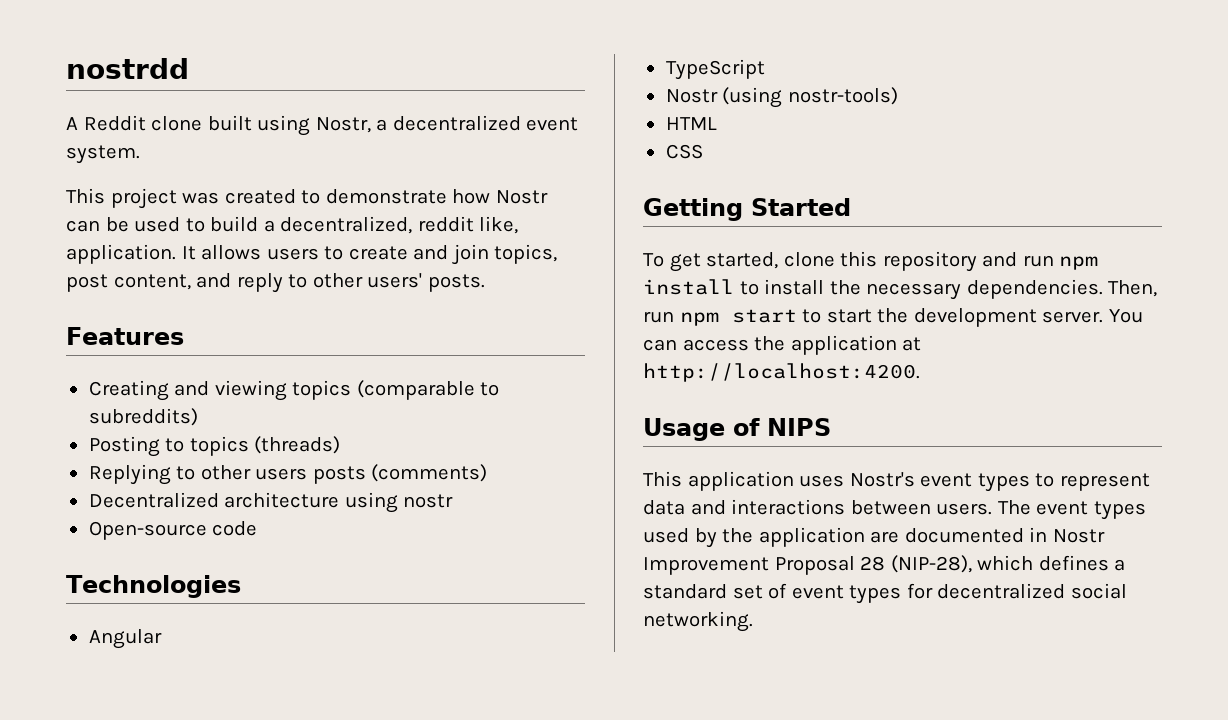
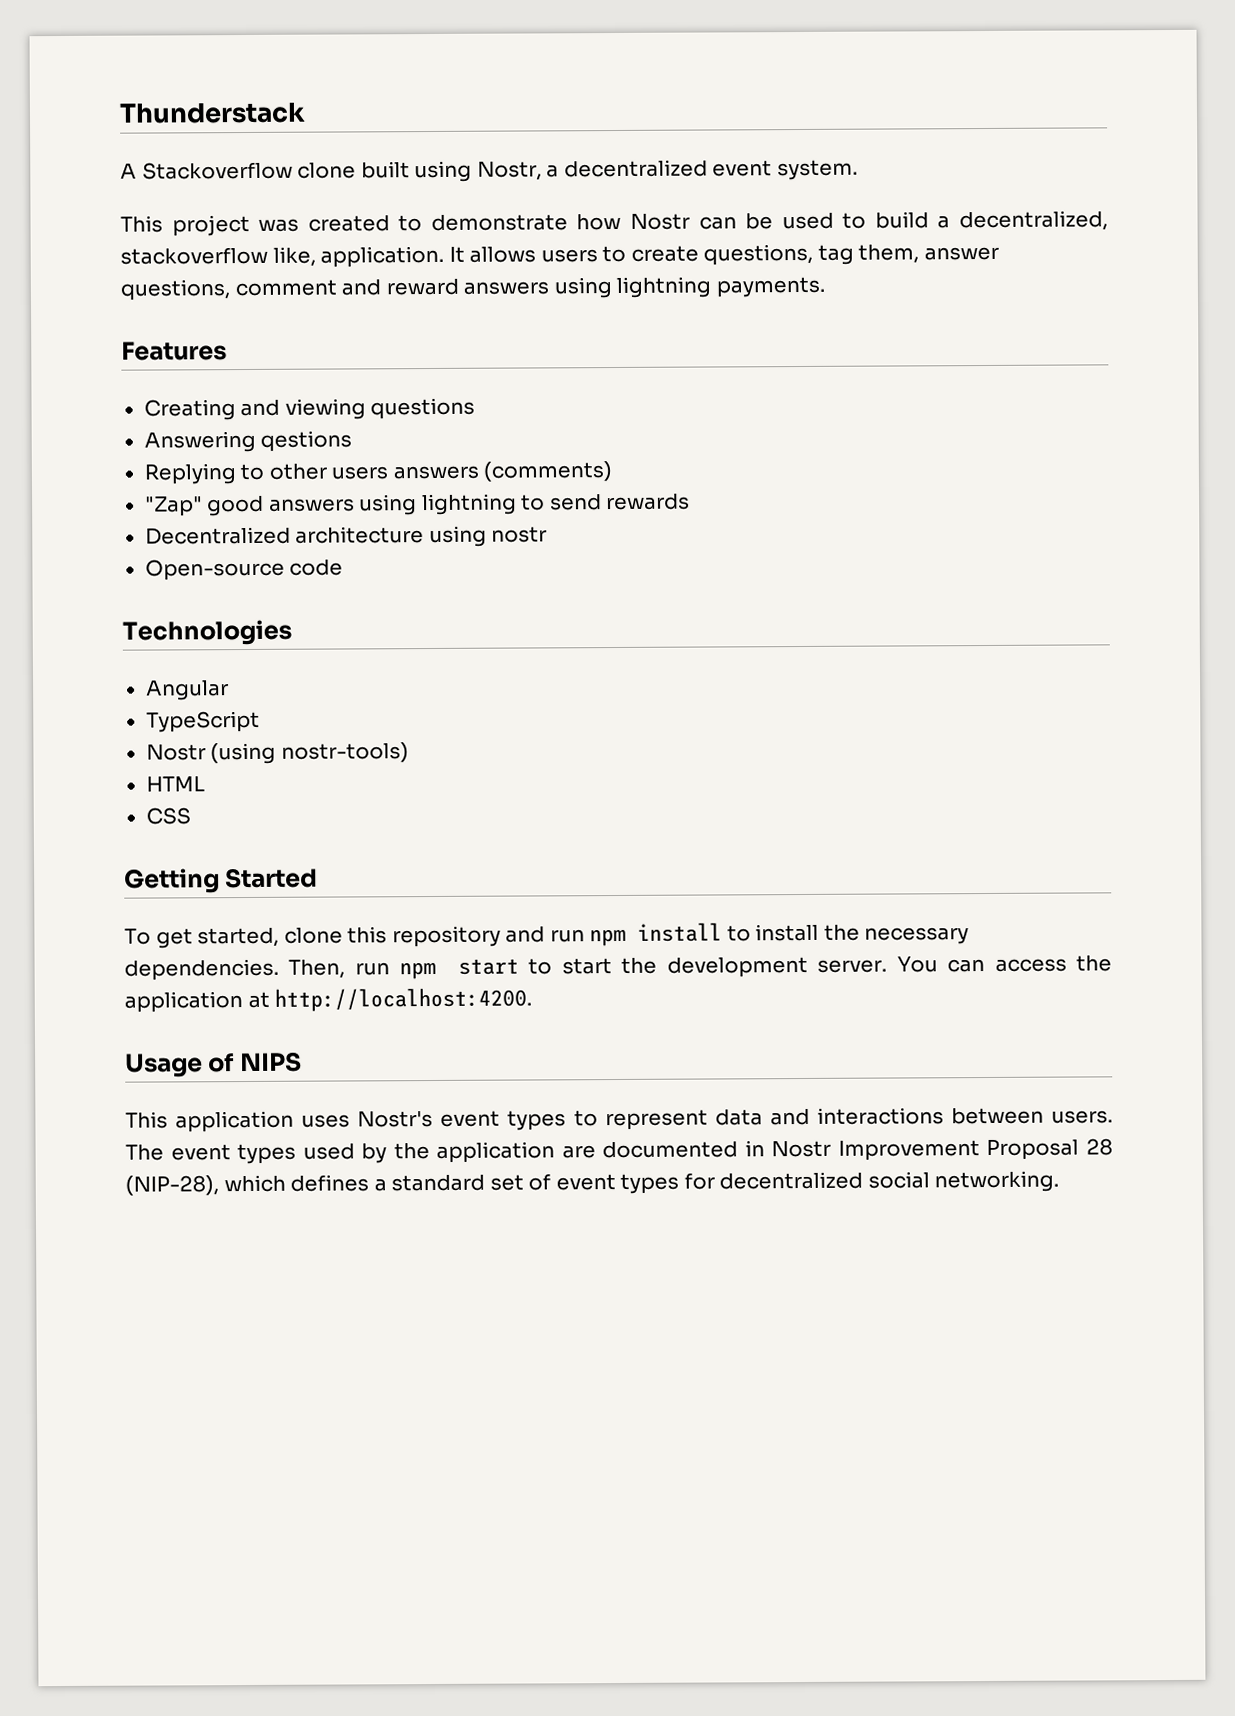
- nostrdd
+ Thunderstack
- A Reddit clone built using Nostr, a decentralized event system.
+ A Stackoverflow clone built using Nostr, a decentralized event system.
- This project was created to demonstrate how Nostr can be used to build a decentralized, reddit like, application.
+ This project was created to demonstrate how Nostr can be used to build a decentralized, stackoverflow like, application.
- It allows users to create and join topics, post content, and reply to other users' posts.
+ It allows users to create questions, tag them, answer questions, comment and reward answers using lightning payments.
  Features
- Creating and viewing topics (comparable to subreddits)
- Posting to topics (threads)
+ Creating and viewing questions
+ Answering qestions
- Replying to other users posts (comments)
+ Replying to other users answers (comments)
+ "Zap" good answers using lightning to send rewards

